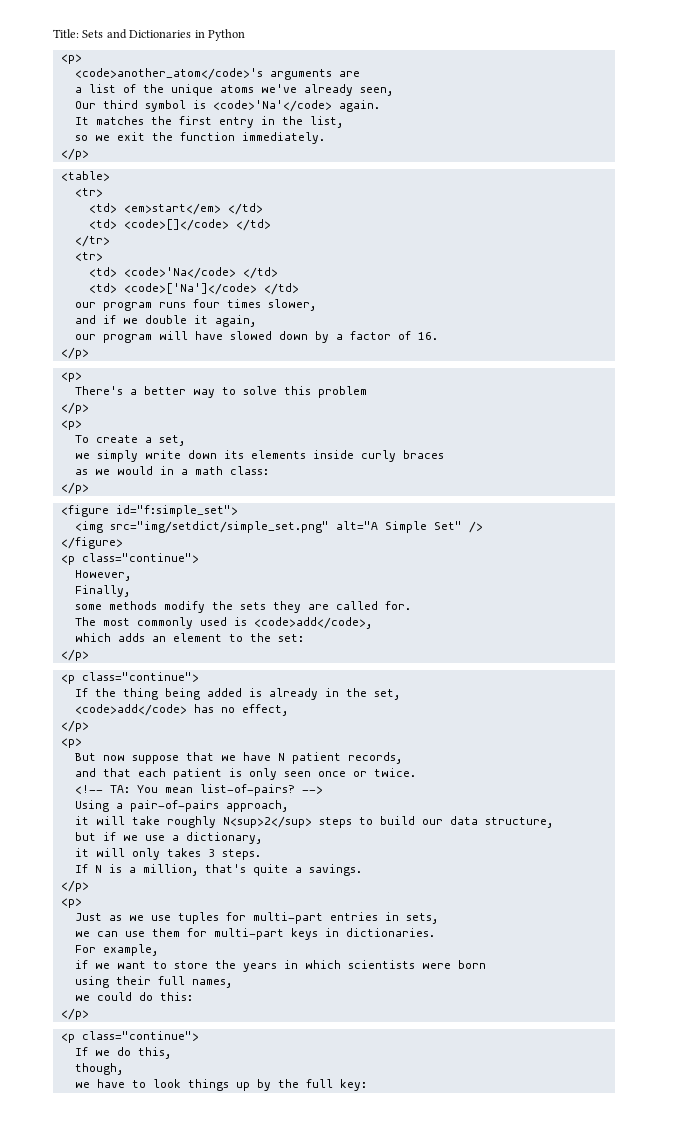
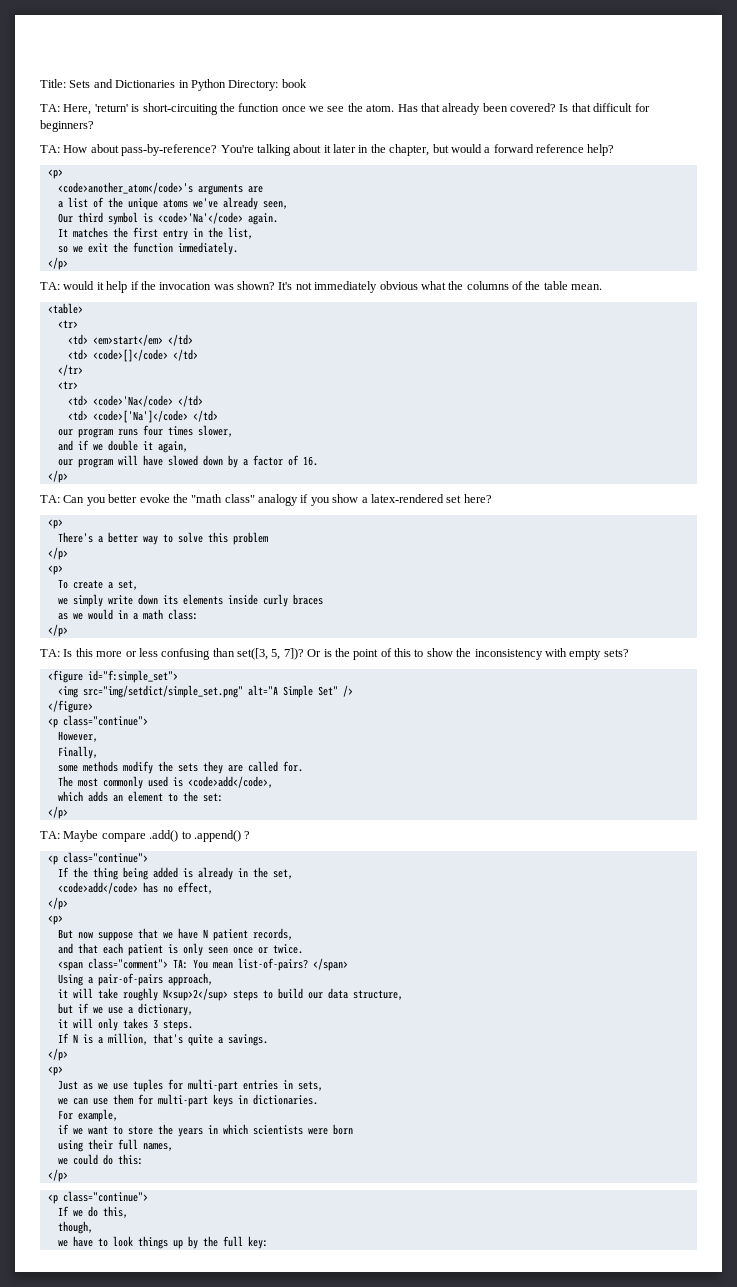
- Title: Sets and Dictionaries in Python
+ Title: Sets and Dictionaries in Python Directory: book
+ TA: Here, 'return' is short-circuiting the function once we see the atom. Has that already been covered? Is that difficult for beginners?
+ TA: How about pass-by-reference? You're talking about it later in the chapter, but would a forward reference help?
+ TA: would it help if the invocation was shown? It's not immediately obvious what the columns of the table mean.
+ TA: Can you better evoke the "math class" analogy if you show a latex-rendered set here?
+ TA: Is this more or less confusing than set([3, 5, 7])? Or is the point of this to show the inconsistency with empty sets?
+ TA: Maybe compare .add() to .append() ?
- <!-- TA: You mean list-of-pairs?
+ <span class="comment"> TA: You mean list-of-pairs?
- -->
+ </span>

